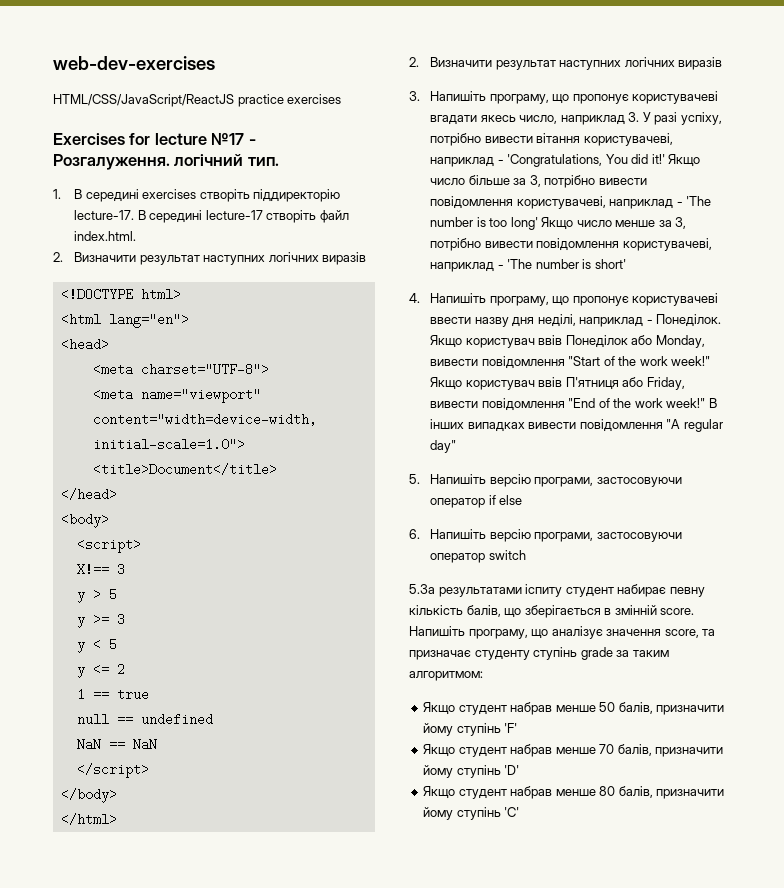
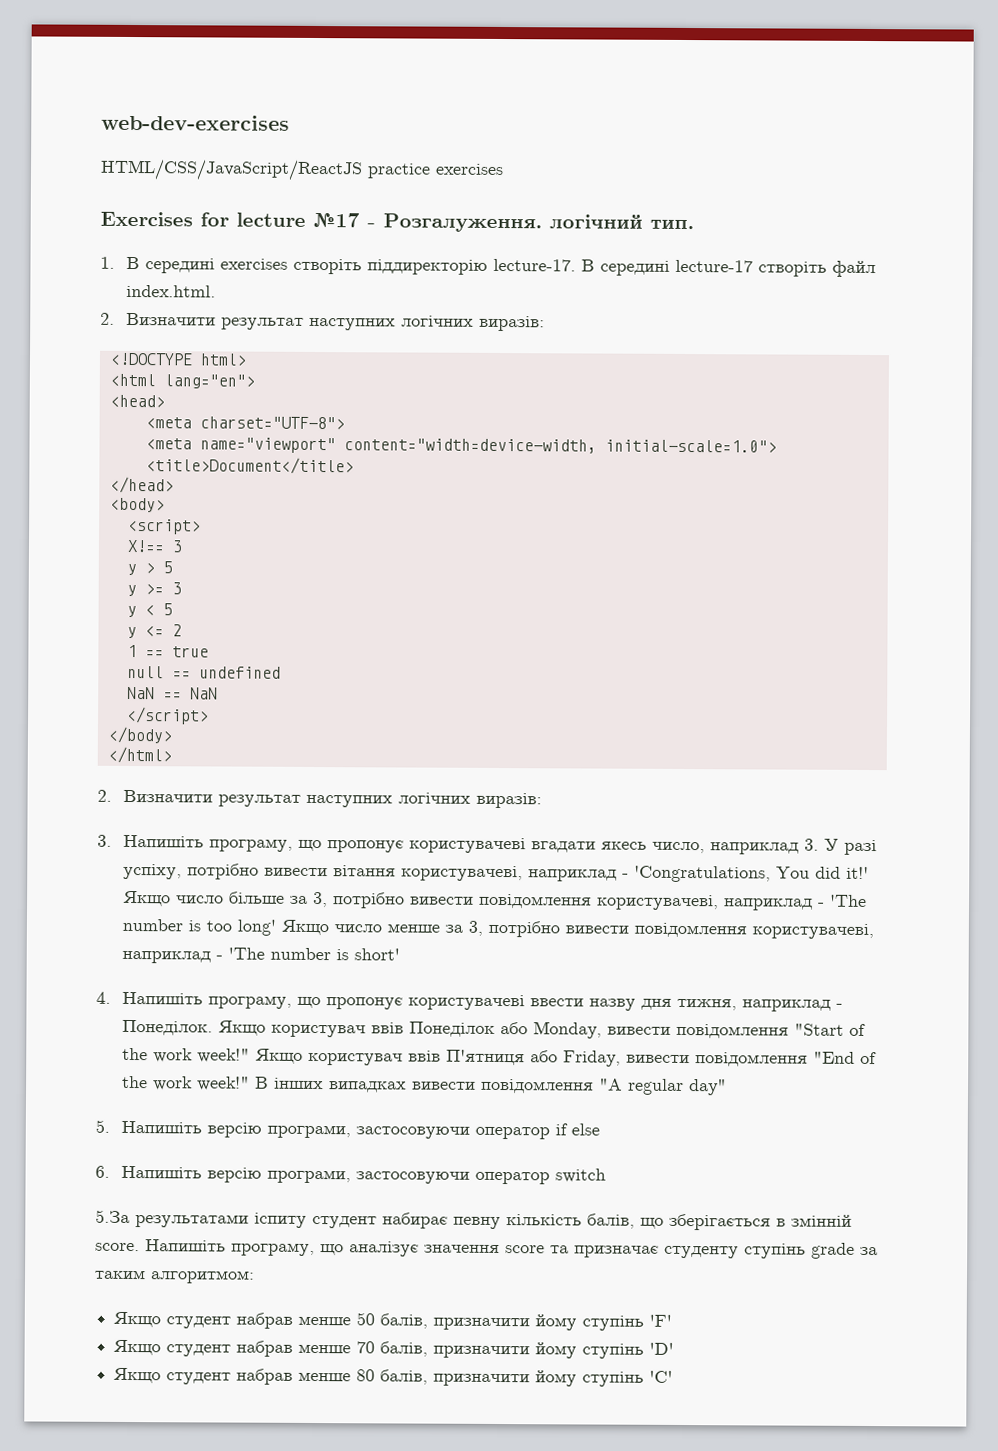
  В середині lecture-17 створіть файл index.html.
- 2. Визначити результат наступних логічних виразів
+ 2. Визначити результат наступних логічних виразів:
  </html>
- 2. Визначити результат наступних логічних виразів
+ 2. Визначити результат наступних логічних виразів:
- 4. Напишіть програму, що пропонує користувачеві ввести назву дня неділі, наприклад - Понеділок.
+ 4. Напишіть програму, що пропонує користувачеві ввести назву дня тижня, наприклад - Понеділок.
- Напишіть програму, що аналізує значення score, та призначає студенту ступінь grade за таким алгоритмом:
+ Напишіть програму, що аналізує значення score та призначає студенту ступінь grade за таким алгоритмом:

